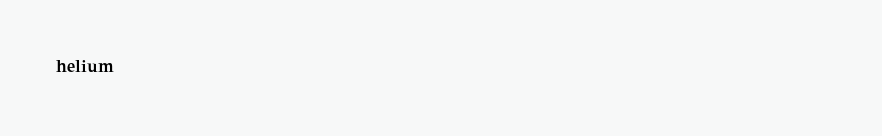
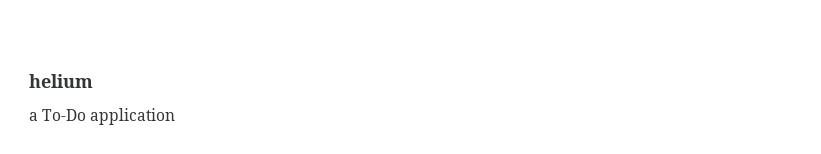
+ a To-Do application

